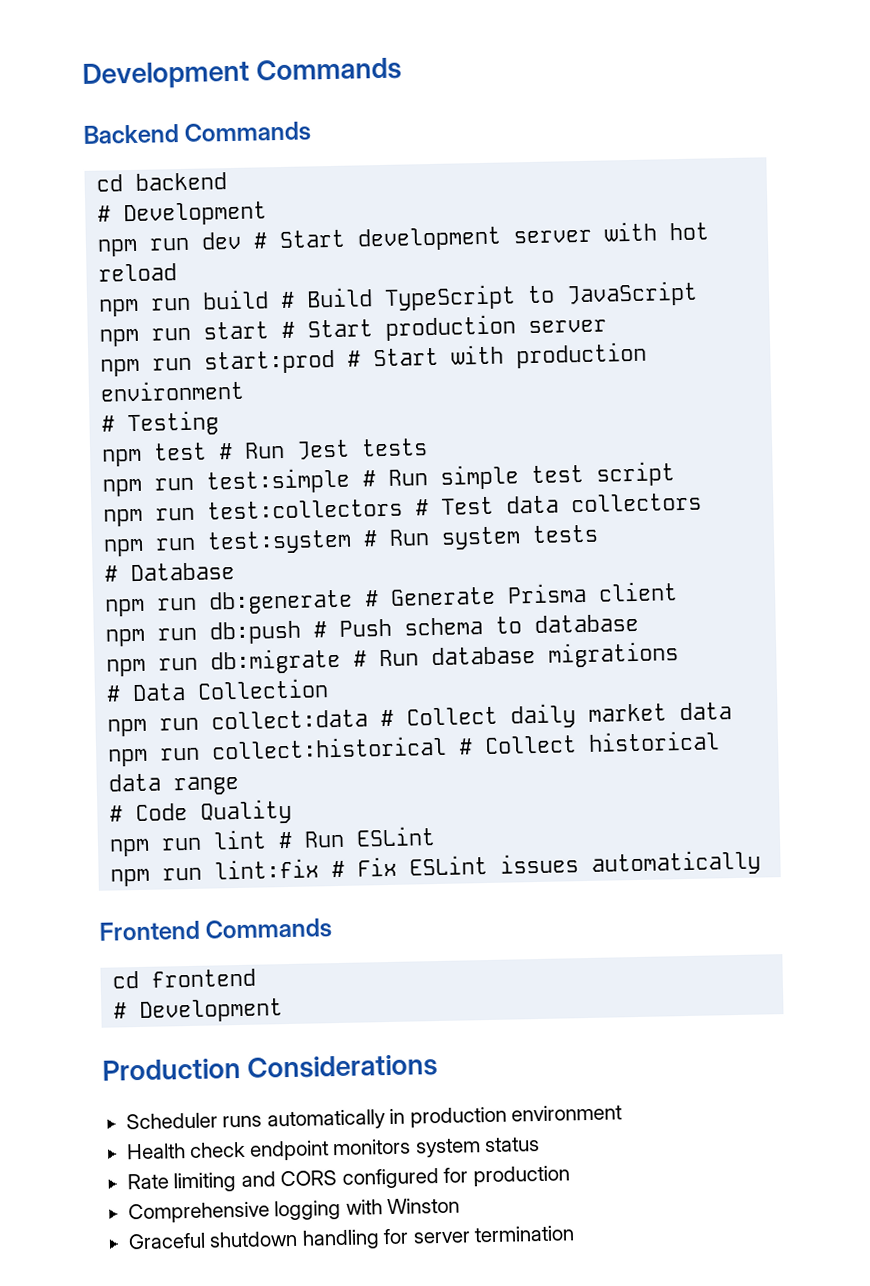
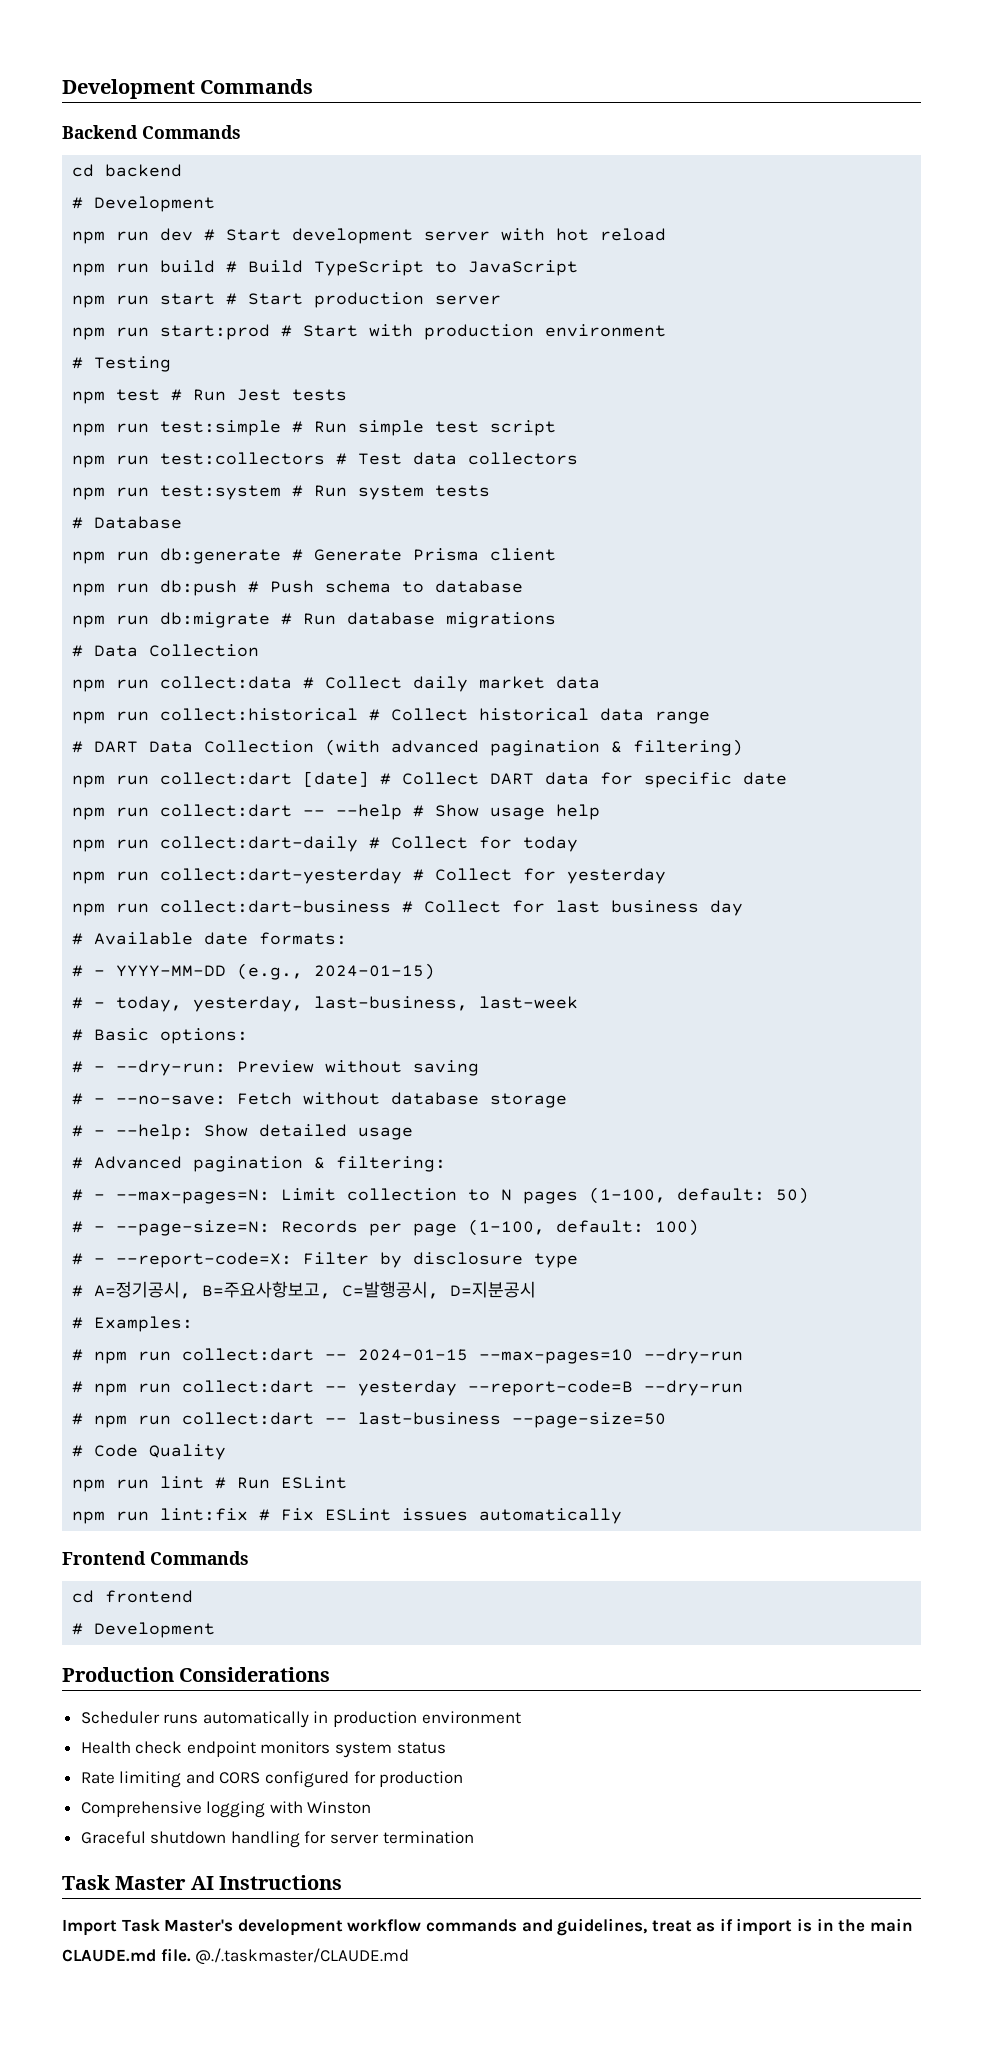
+ # DART Data Collection (with advanced pagination & filtering)
+ npm run collect:dart [date] # Collect DART data for specific date
+ npm run collect:dart -- --help # Show usage help
+ npm run collect:dart-daily # Collect for today
+ npm run collect:dart-yesterday # Collect for yesterday
+ npm run collect:dart-business # Collect for last business day
+ # Available date formats:
+ # - YYYY-MM-DD (e.g., 2024-01-15)
+ # - today, yesterday, last-business, last-week
+ # Basic options:
+ # - --dry-run: Preview without saving
+ # - --no-save: Fetch without database storage
+ # - --help: Show detailed usage
+ # Advanced pagination & filtering:
+ # - --max-pages=N: Limit collection to N pages (1-100, default: 50)
+ # - --page-size=N: Records per page (1-100, default: 100)
+ # - --report-code=X: Filter by disclosure type
+ # A=정기공시, B=주요사항보고, C=발행공시, D=지분공시
+ # Examples:
+ # npm run collect:dart -- 2024-01-15 --max-pages=10 --dry-run
+ # npm run collect:dart -- yesterday --report-code=B --dry-run
+ # npm run collect:dart -- last-business --page-size=50
+ Task Master AI Instructions
+ Import Task Master's development workflow commands and guidelines, treat as if import is in the main CLAUDE.md file. @./.taskmaster/CLAUDE.md

